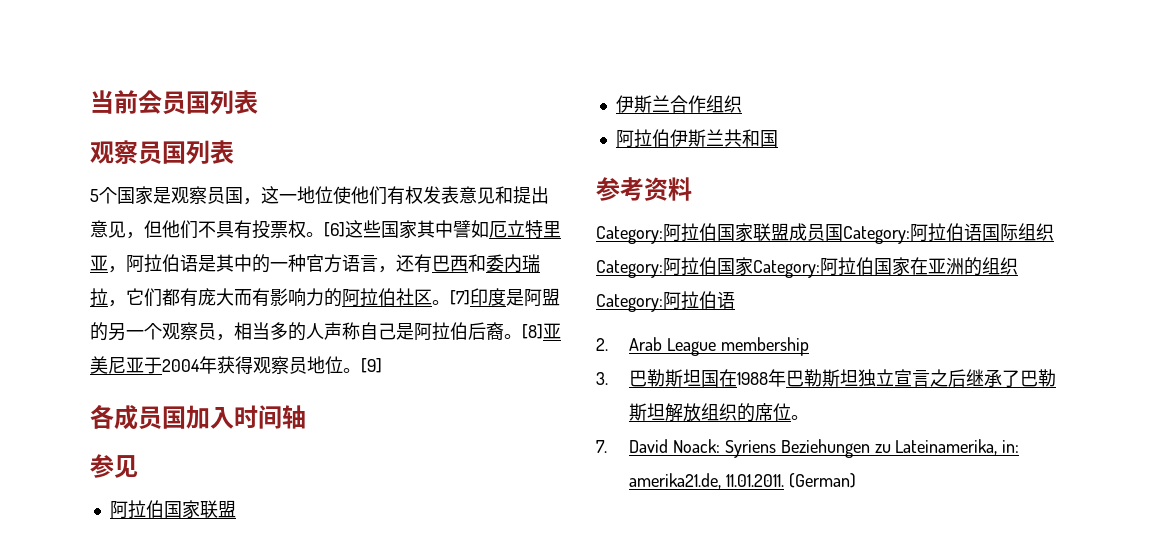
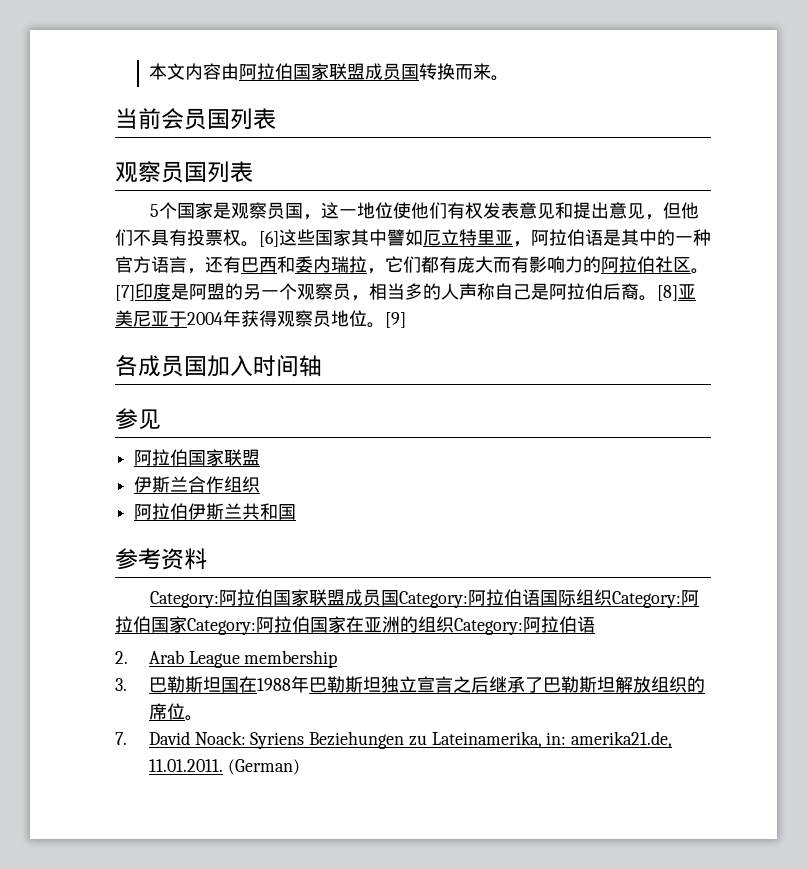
+ 本文内容由阿拉伯国家联盟成员国转换而来。

